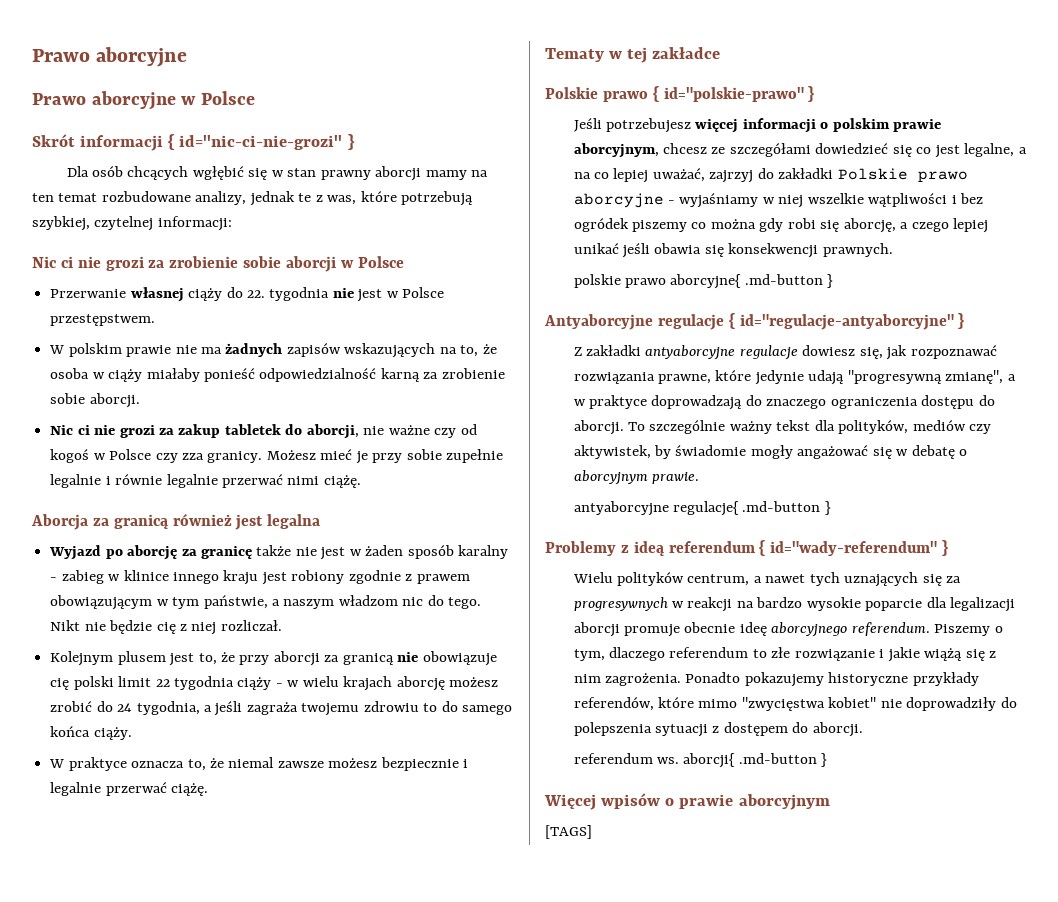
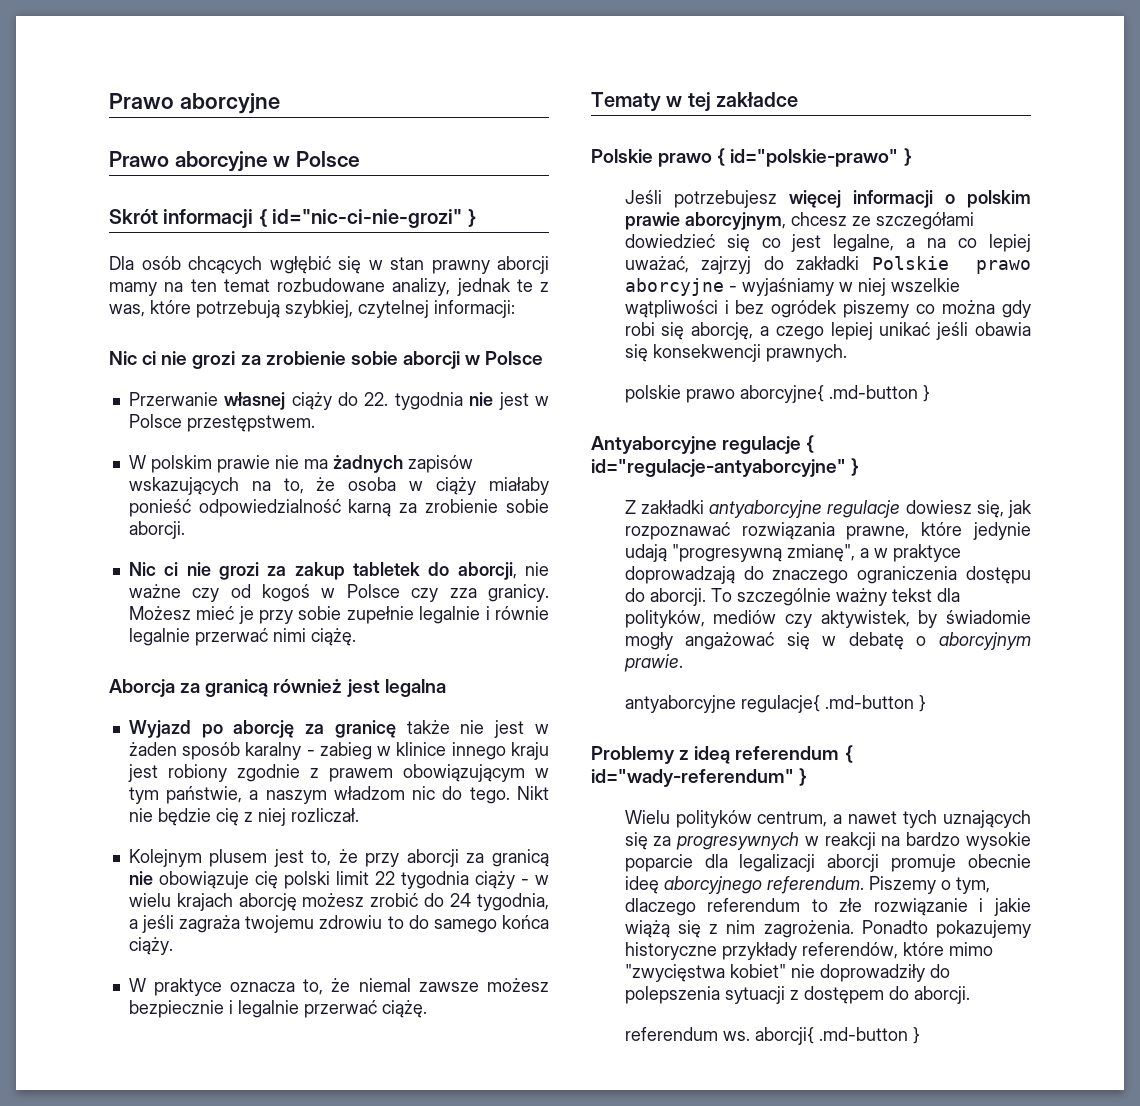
- Więcej wpisów o prawie aborcyjnym
- [TAGS]

